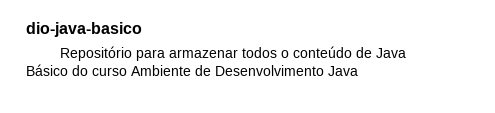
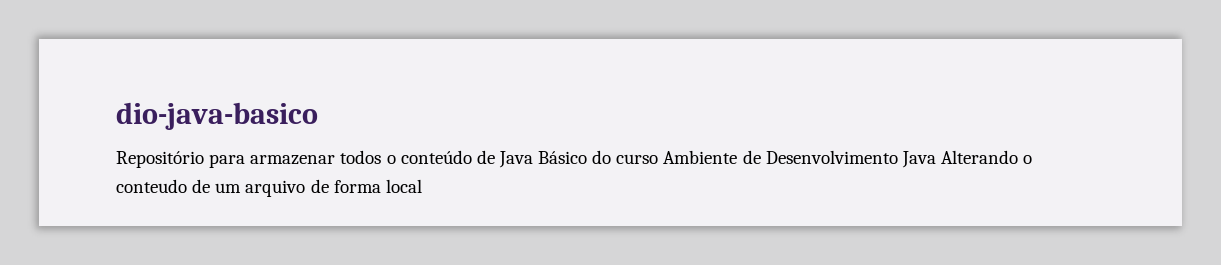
- Repositório para armazenar todos o conteúdo de Java Básico do curso Ambiente de Desenvolvimento Java
+ Repositório para armazenar todos o conteúdo de Java Básico do curso Ambiente de Desenvolvimento Java Alterando o conteudo de um arquivo de forma local

